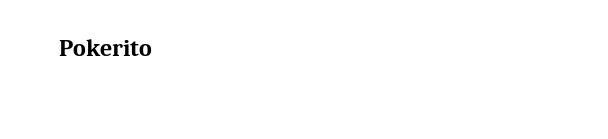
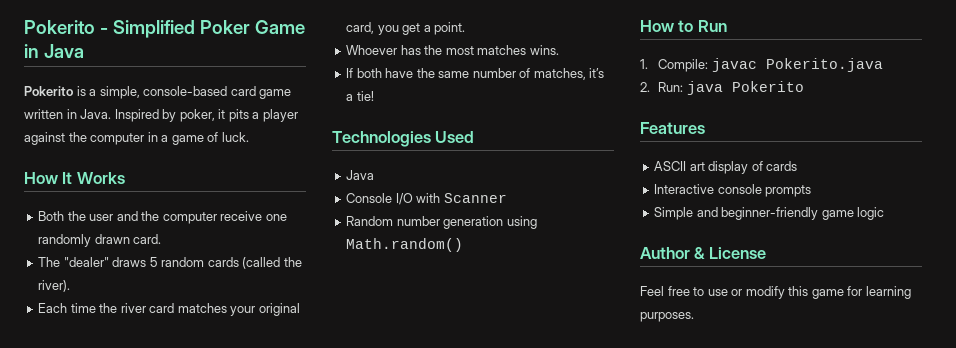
- Pokerito
+ Pokerito - Simplified Poker Game in Java
+ Pokerito is a simple, console-based card game written in Java. Inspired by poker, it pits a player against the computer in a game of luck.
+ How It Works
+ Both the user and the computer receive one randomly drawn card.
+ The "dealer" draws 5 random cards (called the river).
+ Each time the river card matches your original card, you get a point.
+ Whoever has the most matches wins.
+ If both have the same number of matches, it’s a tie!
+ Technologies Used
+ Java
+ Console I/O with Scanner
+ Random number generation using Math.random()
+ How to Run
+ 1. Compile: javac Pokerito.java
+ 2. Run: java Pokerito
+ Features
+ ASCII art display of cards
+ Interactive console prompts
+ Simple and beginner-friendly game logic
+ Author & License
+ Feel free to use or modify this game for learning purposes.

